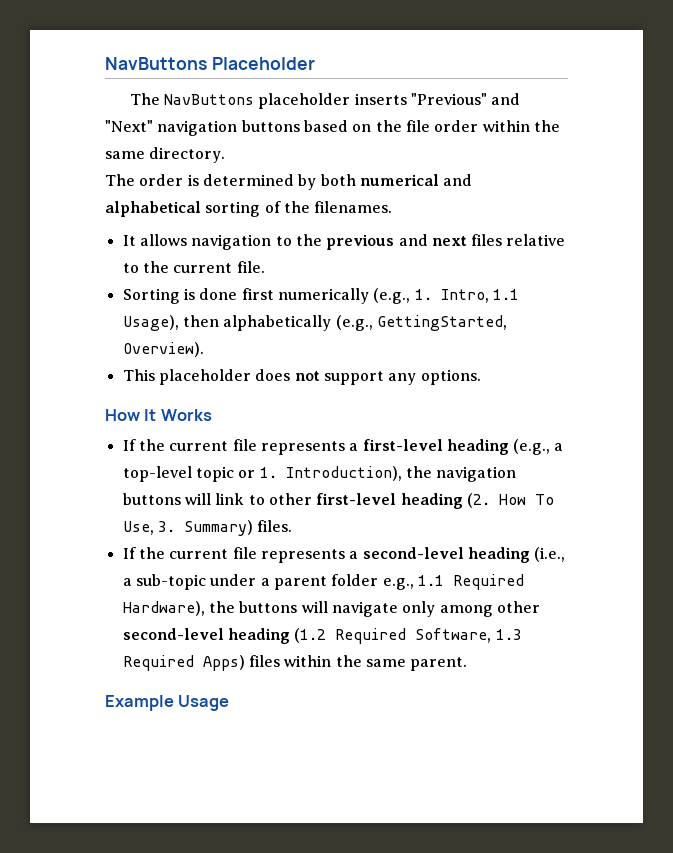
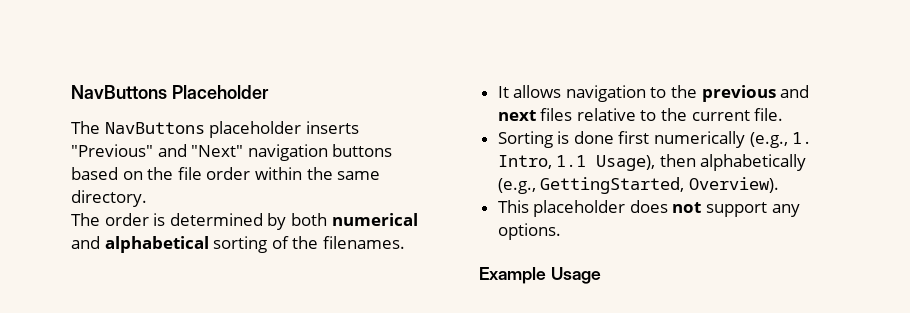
- How It Works
- If the current file represents a first-level heading (e.g., a top-level topic or 1. Introduction), the navigation buttons will link to other first-level heading (2. How To Use, 3. Summary) files.
- If the current file represents a second-level heading (i.e., a sub-topic under a parent folder e.g., 1.1 Required Hardware), the buttons will navigate only among other second-level heading (1.2 Required Software, 1.3 Required Apps) files within the same parent.

